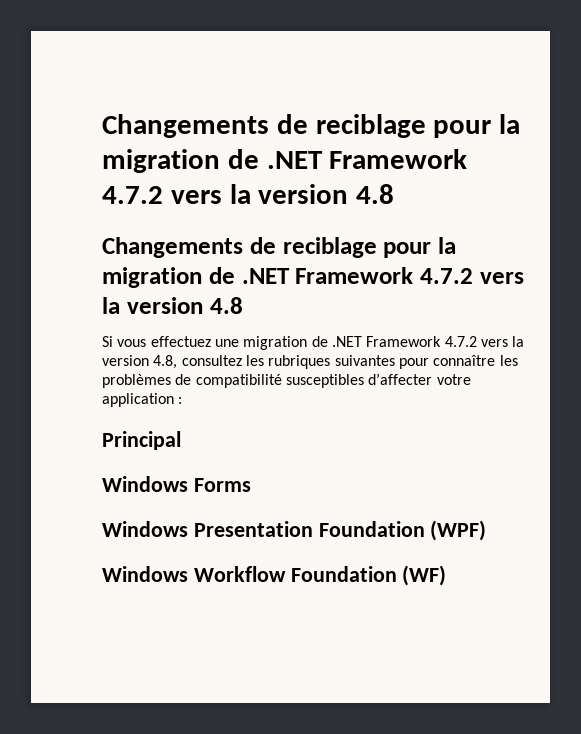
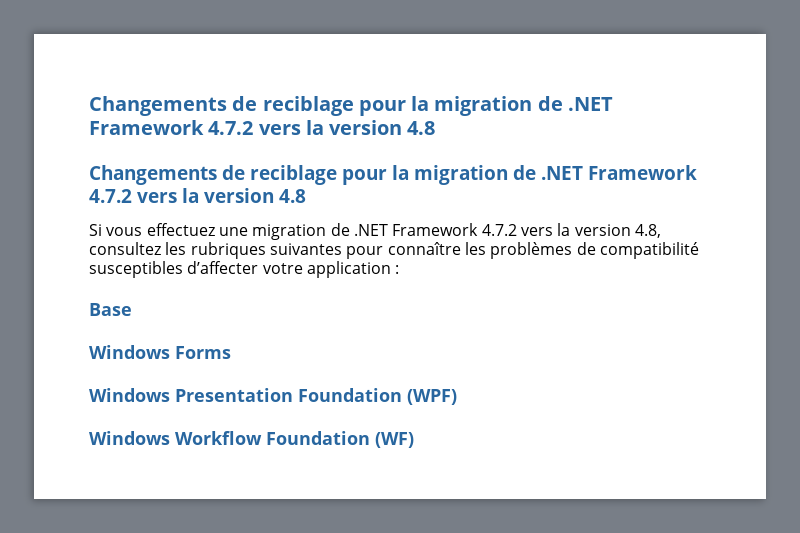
- Principal
+ Base

